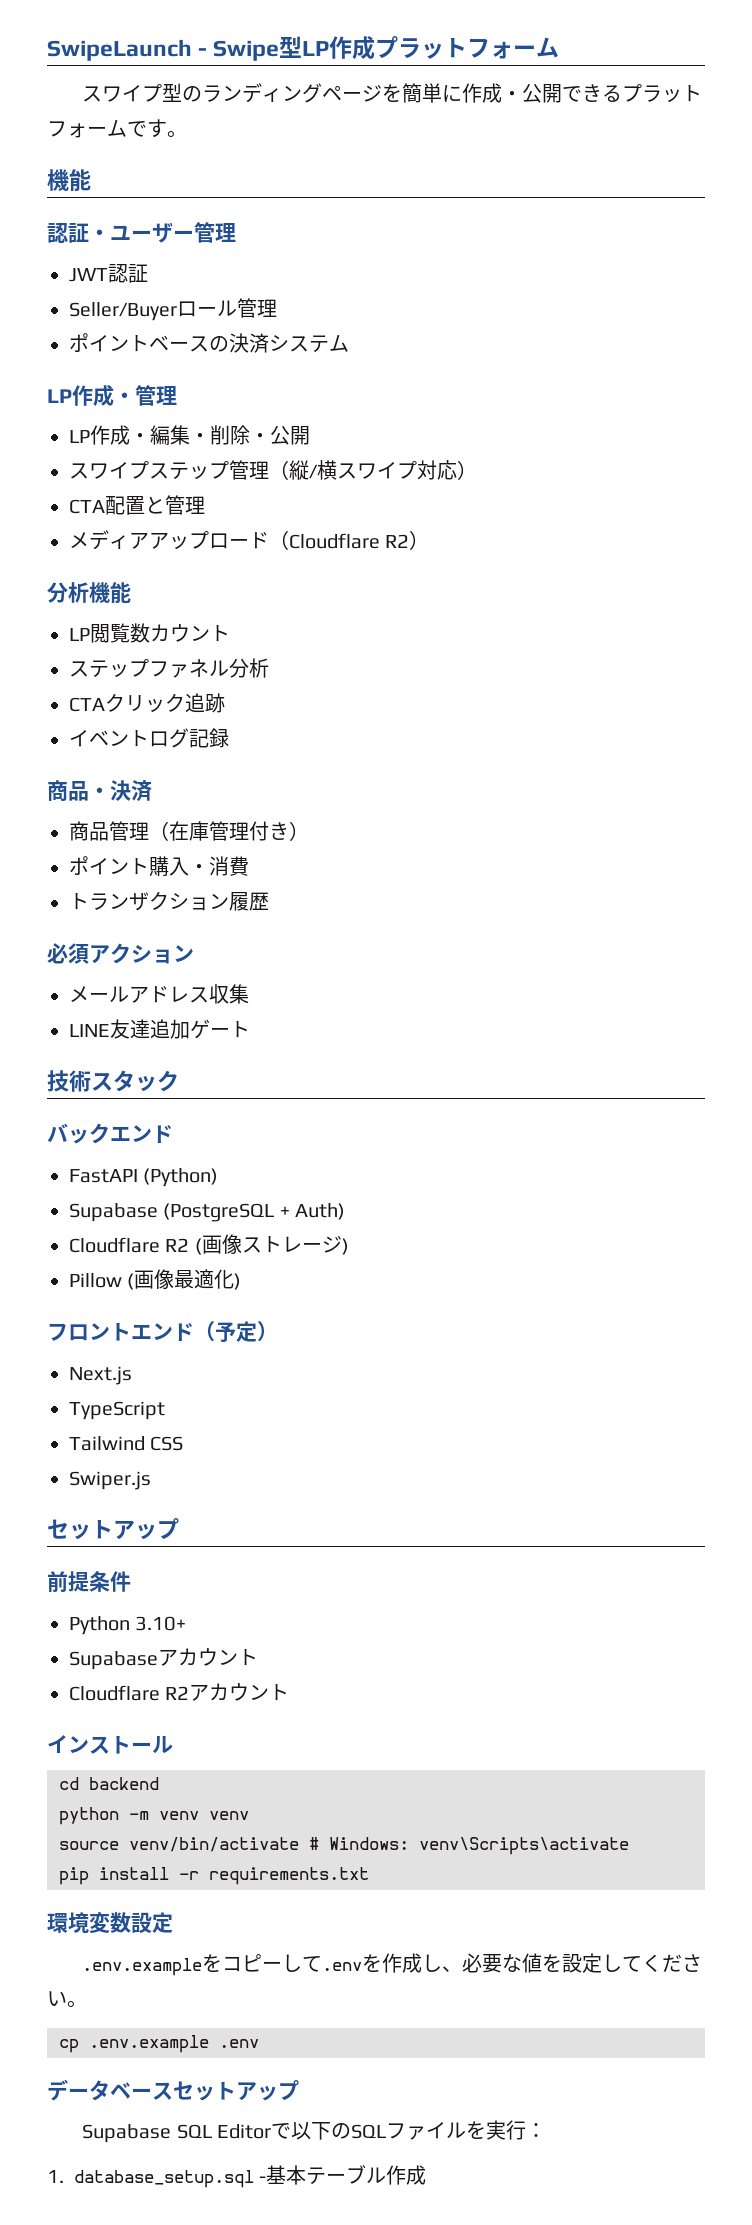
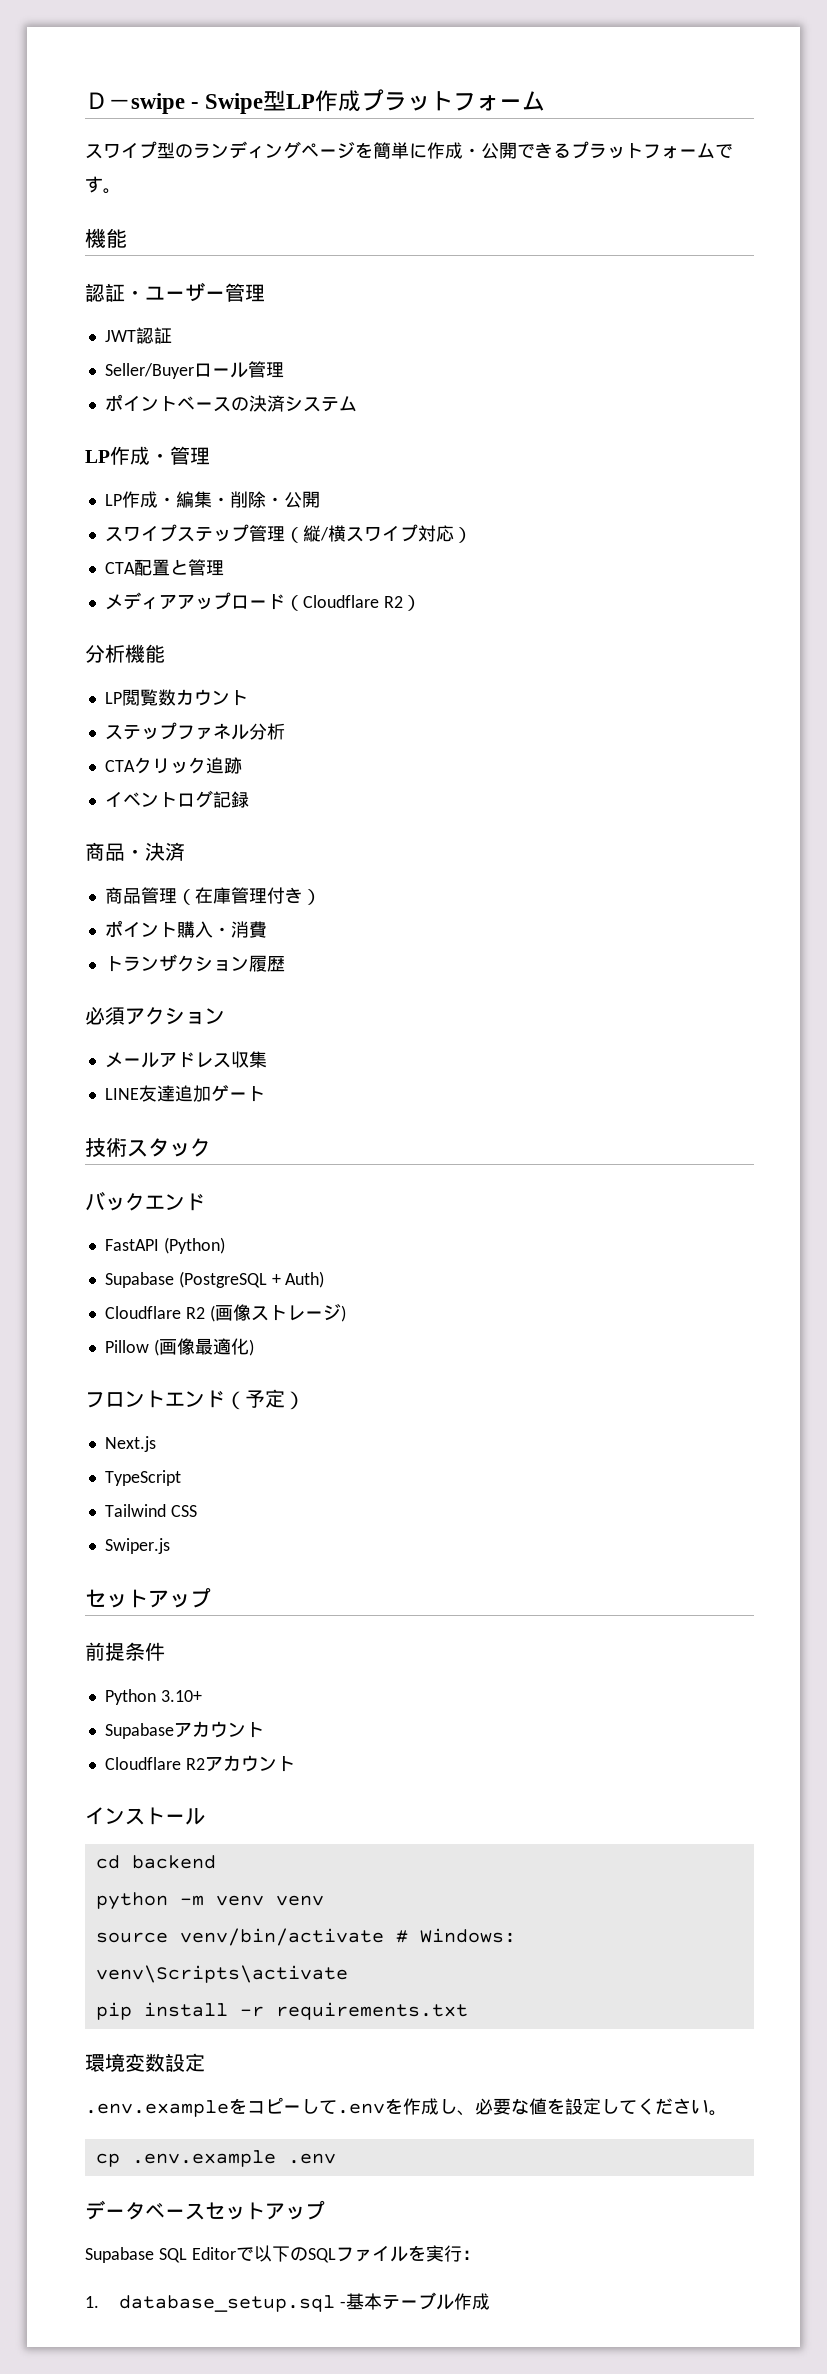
- SwipeLaunch - Swipe型LP作成プラットフォーム
+ Ｄ－swipe - Swipe型LP作成プラットフォーム

